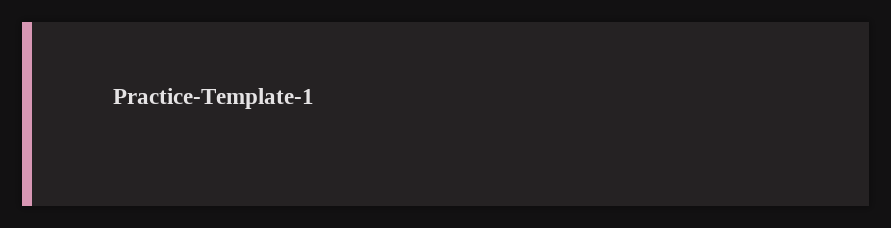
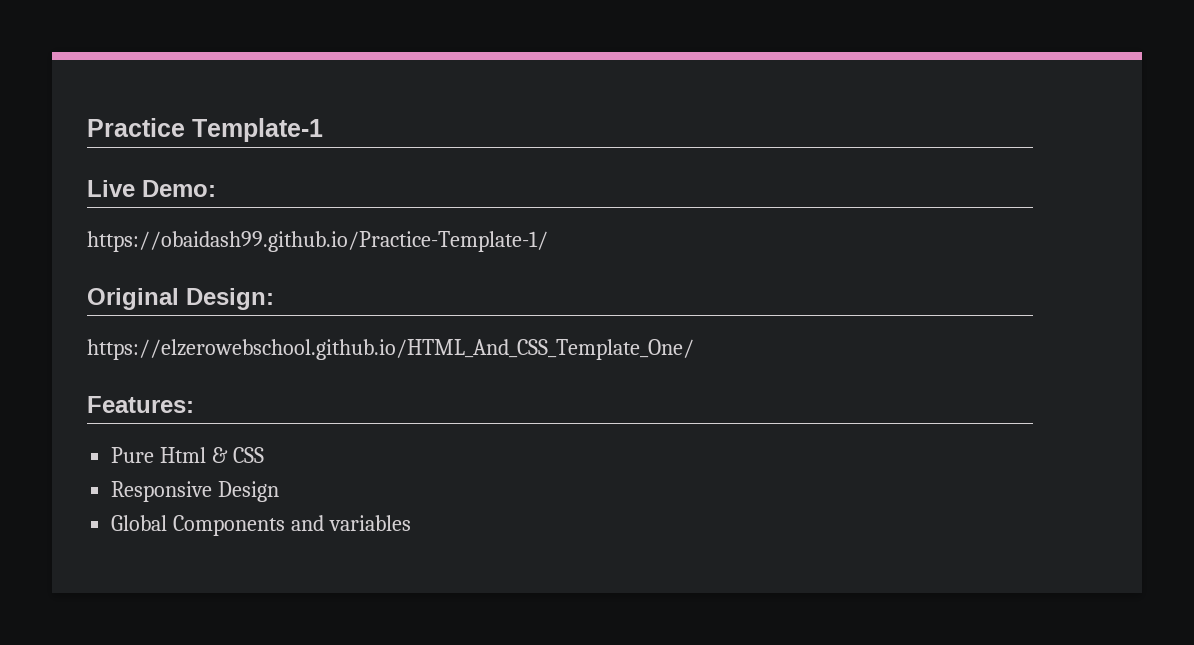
- Practice-Template-1
+ Practice Template-1
+ Live Demo:
+ https://obaidash99.github.io/Practice-Template-1/
+ Original Design:
+ https://elzerowebschool.github.io/HTML_And_CSS_Template_One/
+ Features:
+ Pure Html & CSS
+ Responsive Design
+ Global Components and variables

